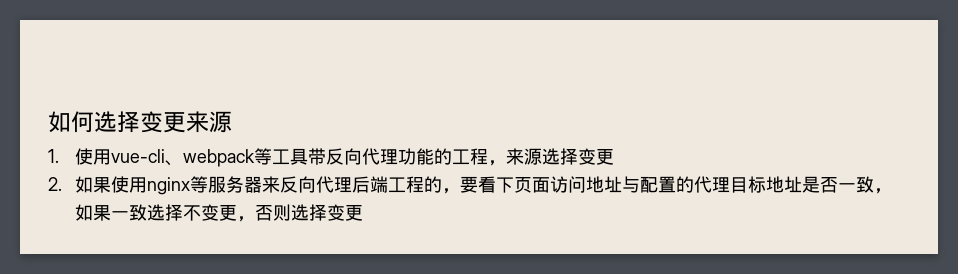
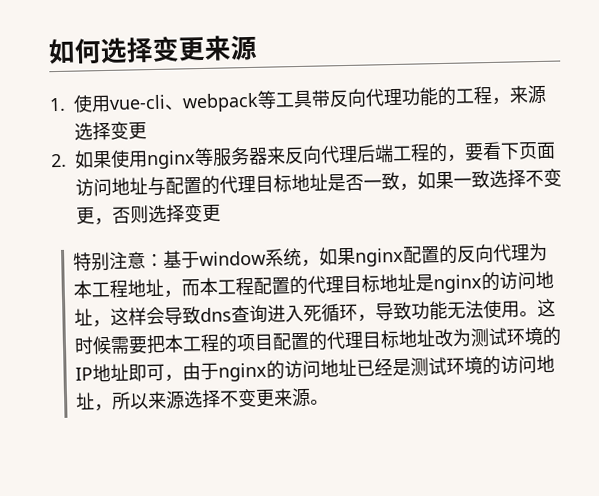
+ 特别注意：基于window系统，如果nginx配置的反向代理为本工程地址，而本工程配置的代理目标地址是nginx的访问地址，这样会导致dns查询进入死循环，导致功能无法使用。这时候需要把本工程的项目配置的代理目标地址改为测试环境的IP地址即可，由于nginx的访问地址已经是测试环境的访问地址，所以来源选择不变更来源。

